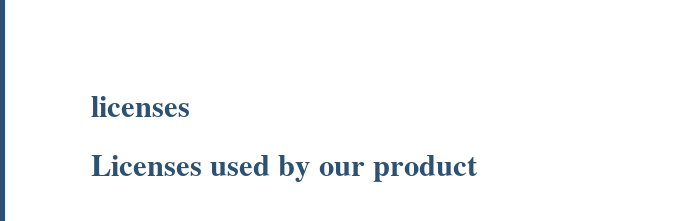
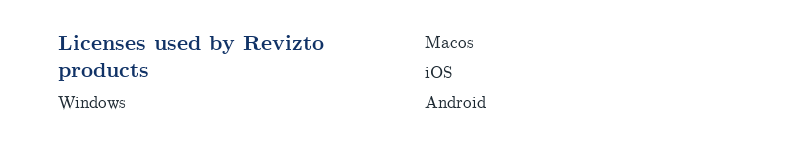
- licenses
- Licenses used by our product
+ Licenses used by Revizto products
+ Windows
+ Macos
+ iOS
+ Android

